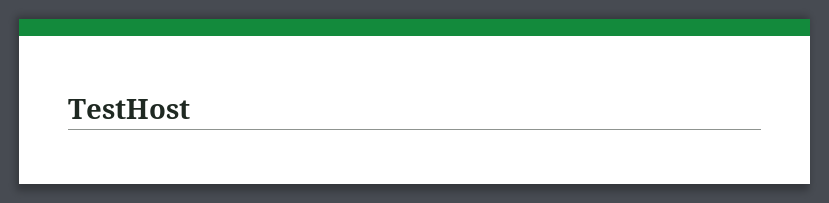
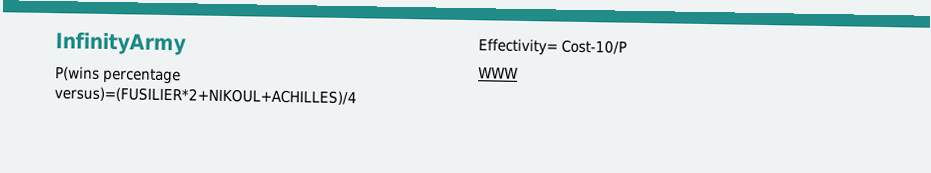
- TestHost
+ InfinityArmy
+ P(wins percentage versus)=(FUSILIER*2+NIKOUL+ACHILLES)/4
+ Effectivity= Cost-10/P
+ WWW

